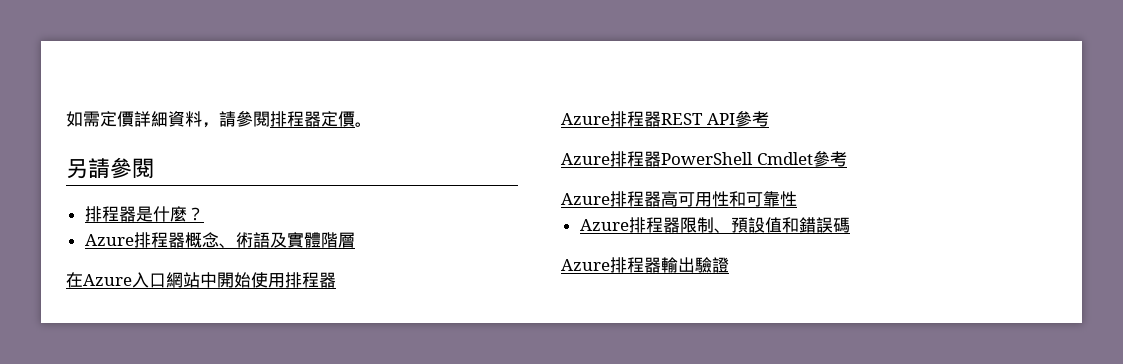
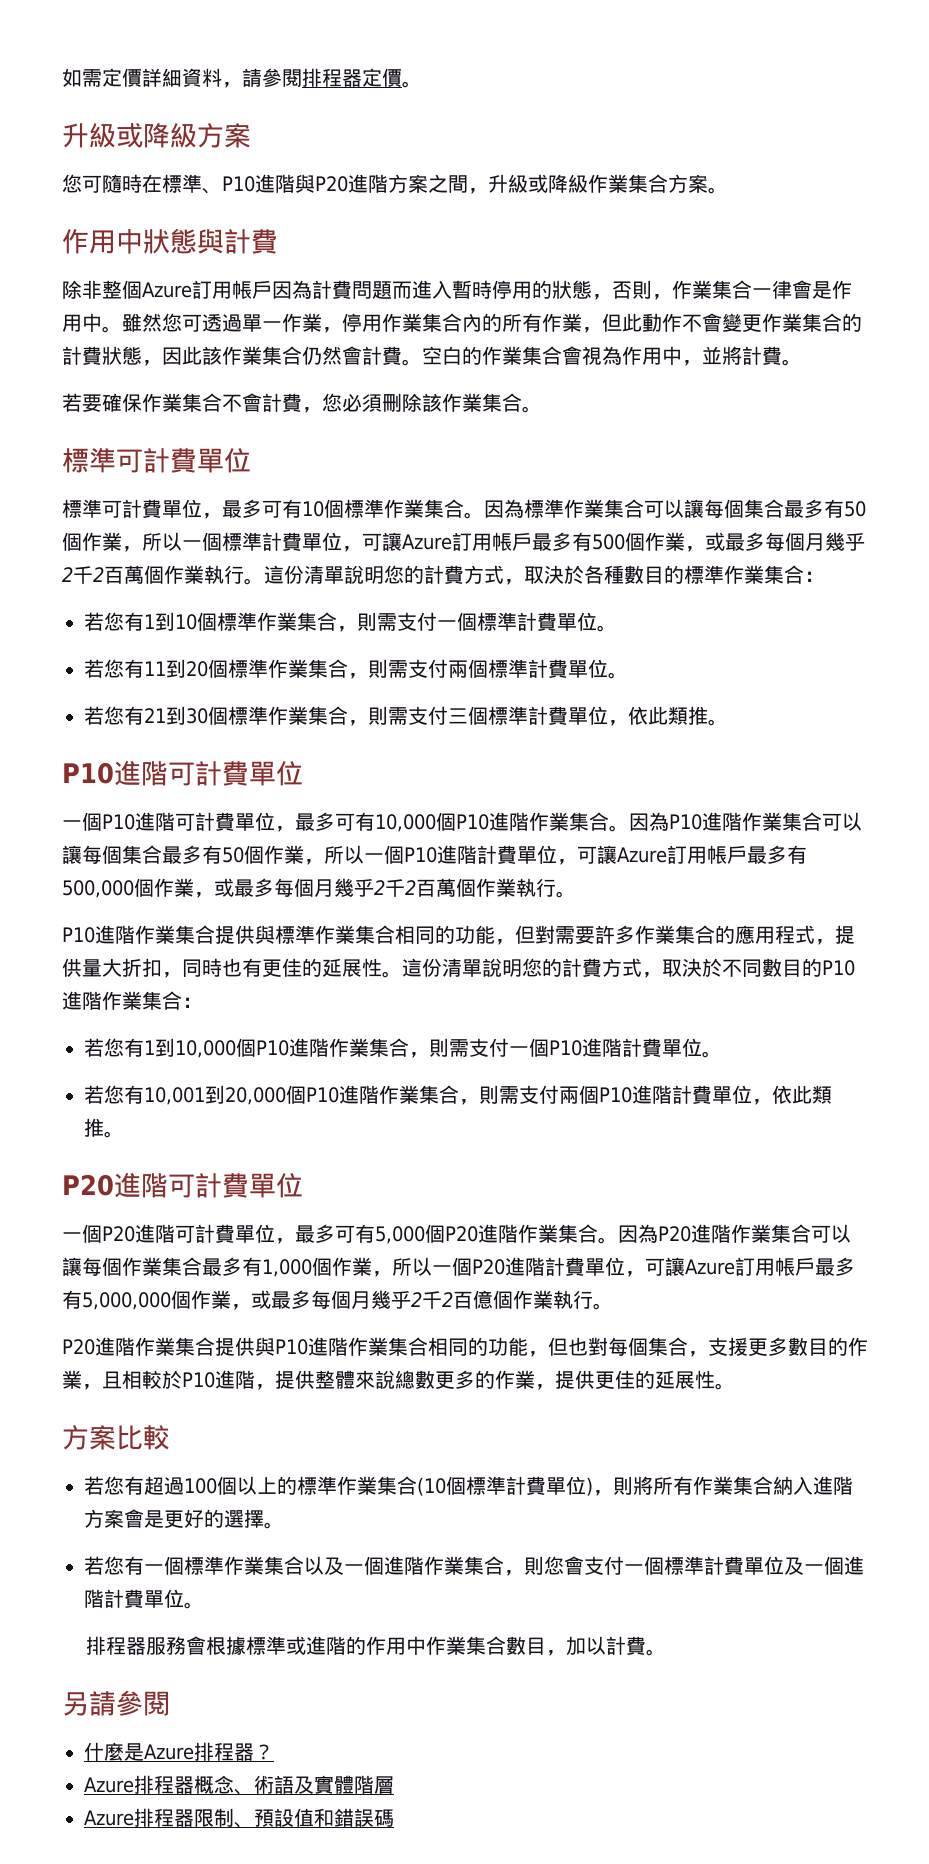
+ 升級或降級方案
+ 您可隨時在標準、P10進階與P20進階方案之間，升級或降級作業集合方案。
+ 作用中狀態與計費
+ 除非整個Azure訂用帳戶因為計費問題而進入暫時停用的狀態，否則，作業集合一律會是作用中。雖然您可透過單一作業，停用作業集合內的所有作業，但此動作不會變更作業集合的計費狀態，因此該作業集合仍然會計費。空白的作業集合會視為作用中，並將計費。
+ 若要確保作業集合不會計費，您必須刪除該作業集合。
+ 標準可計費單位
+ 標準可計費單位，最多可有10個標準作業集合。因為標準作業集合可以讓每個集合最多有50個作業，所以一個標準計費單位，可讓Azure訂用帳戶最多有500個作業，或最多每個月幾乎2千2百萬個作業執行。這份清單說明您的計費方式，取決於各種數目的標準作業集合：
+ 若您有1到10個標準作業集合，則需支付一個標準計費單位。
+ 若您有11到20個標準作業集合，則需支付兩個標準計費單位。
+ 若您有21到30個標準作業集合，則需支付三個標準計費單位，依此類推。
+ P10進階可計費單位
+ 一個P10進階可計費單位，最多可有10,000個P10進階作業集合。因為P10進階作業集合可以讓每個集合最多有50個作業，所以一個P10進階計費單位，可讓Azure訂用帳戶最多有500,000個作業，或最多每個月幾乎2千2百萬個作業執行。
+ P10進階作業集合提供與標準作業集合相同的功能，但對需要許多作業集合的應用程式，提供量大折扣，同時也有更佳的延展性。這份清單說明您的計費方式，取決於不同數目的P10進階作業集合：
+ 若您有1到10,000個P10進階作業集合，則需支付一個P10進階計費單位。
+ 若您有10,001到20,000個P10進階作業集合，則需支付兩個P10進階計費單位，依此類推。
+ P20進階可計費單位
+ 一個P20進階可計費單位，最多可有5,000個P20進階作業集合。因為P20進階作業集合可以讓每個作業集合最多有1,000個作業，所以一個P20進階計費單位，可讓Azure訂用帳戶最多有5,000,000個作業，或最多每個月幾乎2千2百億個作業執行。
+ P20進階作業集合提供與P10進階作業集合相同的功能，但也對每個集合，支援更多數目的作業，且相較於P10進階，提供整體來說總數更多的作業，提供更佳的延展性。
+ 方案比較
+ 若您有超過100個以上的標準作業集合(10個標準計費單位)，則將所有作業集合納入進階方案會是更好的選擇。
+ 若您有一個標準作業集合以及一個進階作業集合，則您會支付一個標準計費單位及一個進階計費單位。
+ 排程器服務會根據標準或進階的作用中作業集合數目，加以計費。
  另請參閱
- 排程器是什麼？
+ 什麼是Azure排程器？
- 在Azure入口網站中開始使用排程器
- Azure排程器REST API參考
- Azure排程器PowerShell Cmdlet參考
- Azure排程器高可用性和可靠性
- Azure排程器輸出驗證

